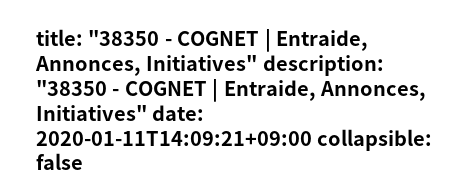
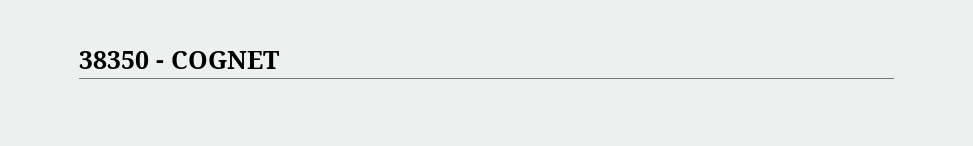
- title: "38350 - COGNET | Entraide, Annonces, Initiatives" description: "38350 - COGNET | Entraide, Annonces, Initiatives" date: 2020-01-11T14:09:21+09:00 collapsible: false
+ 38350 - COGNET

